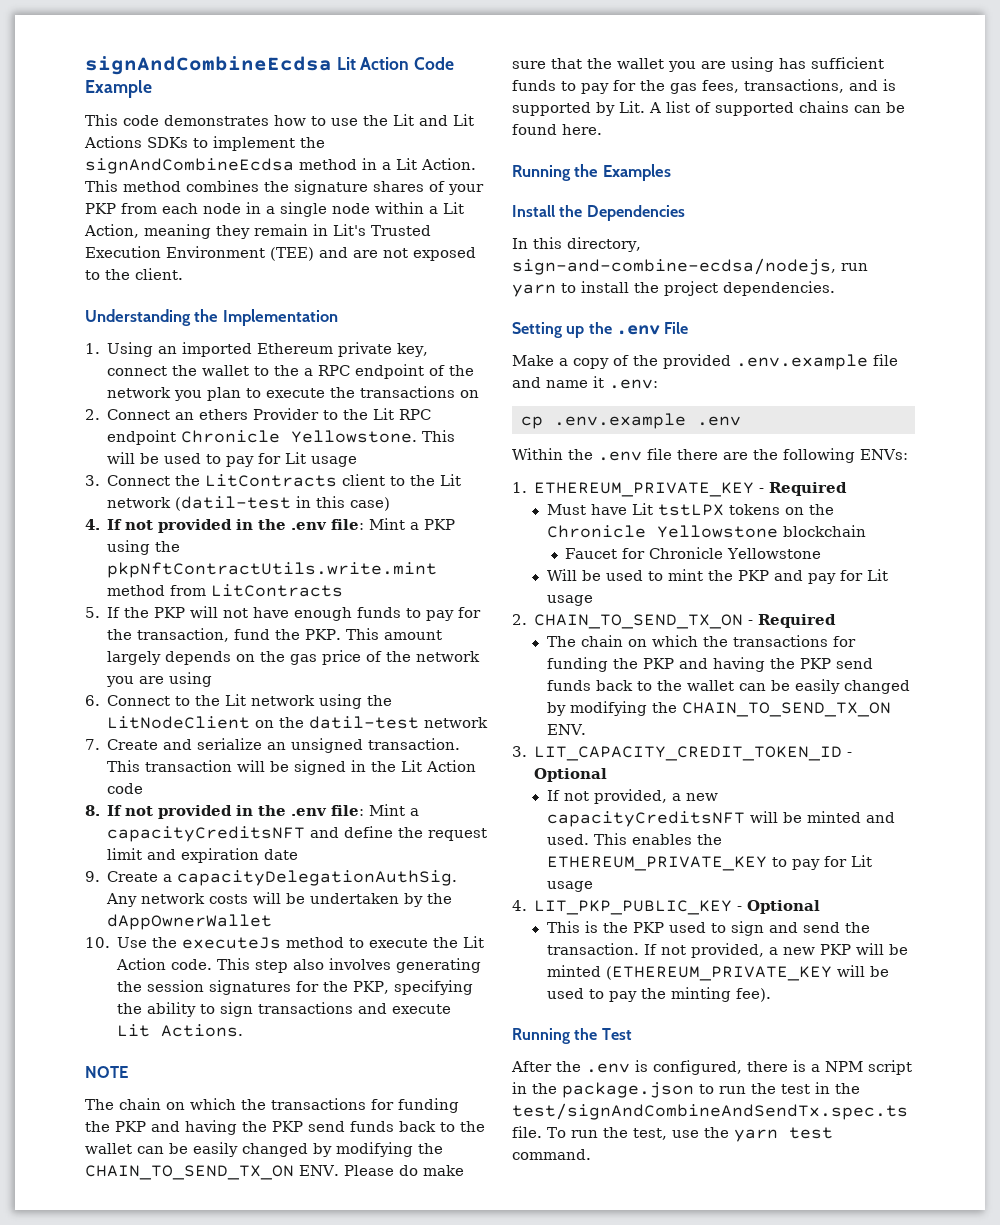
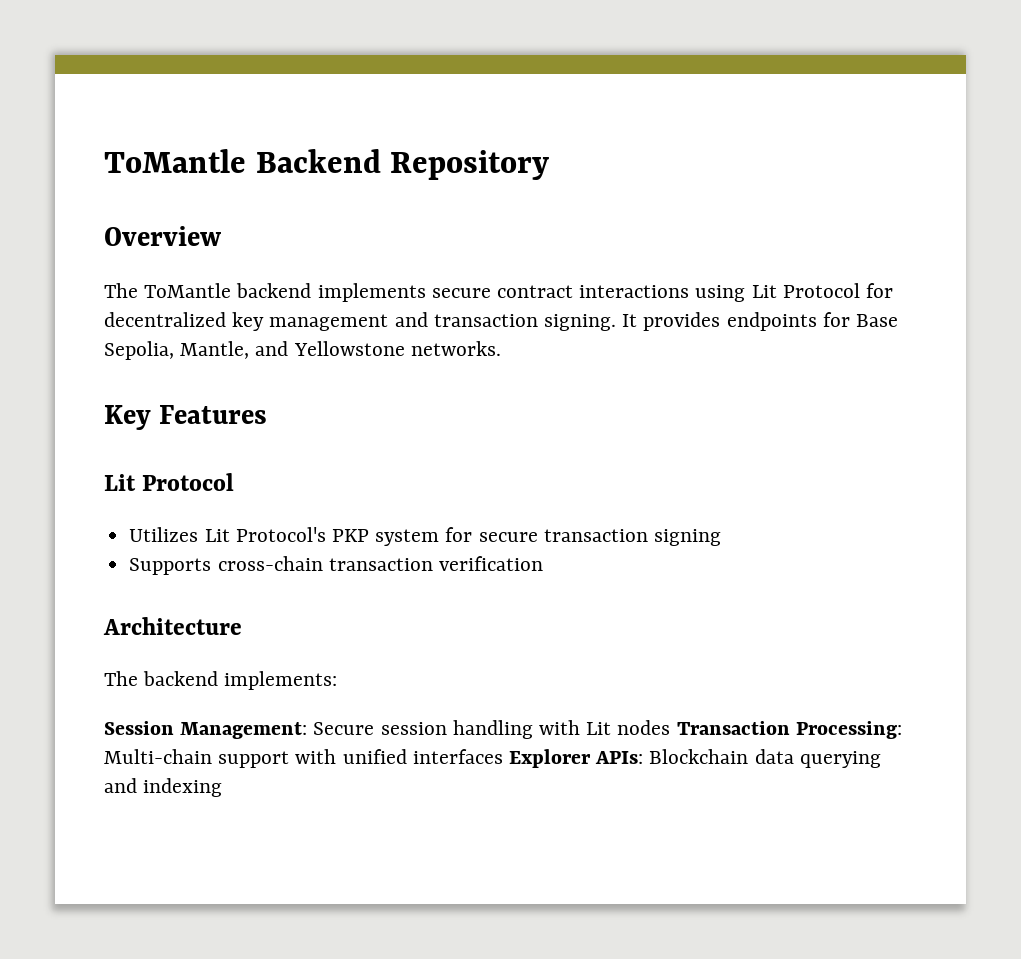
- signAndCombineEcdsa Lit Action Code Example
- This code demonstrates how to use the Lit and Lit Actions SDKs to implement the signAndCombineEcdsa method in a Lit Action. This method combines the signature shares of your PKP from each node in a single node within a Lit Action, meaning they remain in Lit's Trusted Execution Environment (TEE) and are not exposed to the client.
- Understanding the Implementation
- 1. Using an imported Ethereum private key, connect the wallet to the a RPC endpoint of the network you plan to execute the transactions on
- 2. Connect an ethers Provider to the Lit RPC endpoint Chronicle Yellowstone. This will be used to pay for Lit usage
- 3. Connect the LitContracts client to the Lit network (datil-test in this case)
- 4. If not provided in the .env file: Mint a PKP using the pkpNftContractUtils.write.mint method from LitContracts
- 5. If the PKP will not have enough funds to pay for the transaction, fund the PKP. This amount largely depends on the gas price of the network you are using
- 6. Connect to the Lit network using the LitNodeClient on the datil-test network
- 7. Create and serialize an unsigned transaction. This transaction will be signed in the Lit Action code
- 8. If not provided in the .env file: Mint a capacityCreditsNFT and define the request limit and expiration date
- 9. Create a capacityDelegationAuthSig. Any network costs will be undertaken by the dAppOwnerWallet
- 10. Use the executeJs method to execute the Lit Action code. This step also involves generating the session signatures for the PKP, specifying the ability to sign transactions and execute Lit Actions.
- NOTE
- The chain on which the transactions for funding the PKP and having the PKP send funds back to the wallet can be easily changed by modifying the CHAIN_TO_SEND_TX_ON ENV. Please do make sure that the wallet you are using has sufficient funds to pay for the gas fees, transactions, and is supported by Lit. A list of supported chains can be found here.
- Running the Examples
- Install the Dependencies
- In this directory, sign-and-combine-ecdsa/nodejs, run yarn to install the project dependencies.
- Setting up the .env File
- Make a copy of the provided .env.example file and name it .env:
- cp .env.example .env
- Within the .env file there are the following ENVs:
- 1. ETHEREUM_PRIVATE_KEY - Required
- Must have Lit tstLPX tokens on the Chronicle Yellowstone blockchain
- Faucet for Chronicle Yellowstone
- Will be used to mint the PKP and pay for Lit usage
- 2. CHAIN_TO_SEND_TX_ON - Required
- The chain on which the transactions for funding the PKP and having the PKP send funds back to the wallet can be easily changed by modifying the CHAIN_TO_SEND_TX_ON ENV.
- 3. LIT_CAPACITY_CREDIT_TOKEN_ID - Optional
- If not provided, a new capacityCreditsNFT will be minted and used. This enables the ETHEREUM_PRIVATE_KEY to pay for Lit usage
- 4. LIT_PKP_PUBLIC_KEY - Optional
- This is the PKP used to sign and send the transaction. If not provided, a new PKP will be minted (ETHEREUM_PRIVATE_KEY will be used to pay the minting fee).
- Running the Test
- After the .env is configured, there is a NPM script in the package.json to run the test in the test/signAndCombineAndSendTx.spec.ts file. To run the test, use the yarn test command.
+ ToMantle Backend Repository
+ Overview
+ The ToMantle backend implements secure contract interactions using Lit Protocol for decentralized key management and transaction signing. It provides endpoints for Base Sepolia, Mantle, and Yellowstone networks.
+ Key Features
+ Lit Protocol
+ Utilizes Lit Protocol's PKP system for secure transaction signing
+ Supports cross-chain transaction verification
+ Architecture
+ The backend implements:
+ Session Management: Secure session handling with Lit nodes Transaction Processing: Multi-chain support with unified interfaces Explorer APIs: Blockchain data querying and indexing

